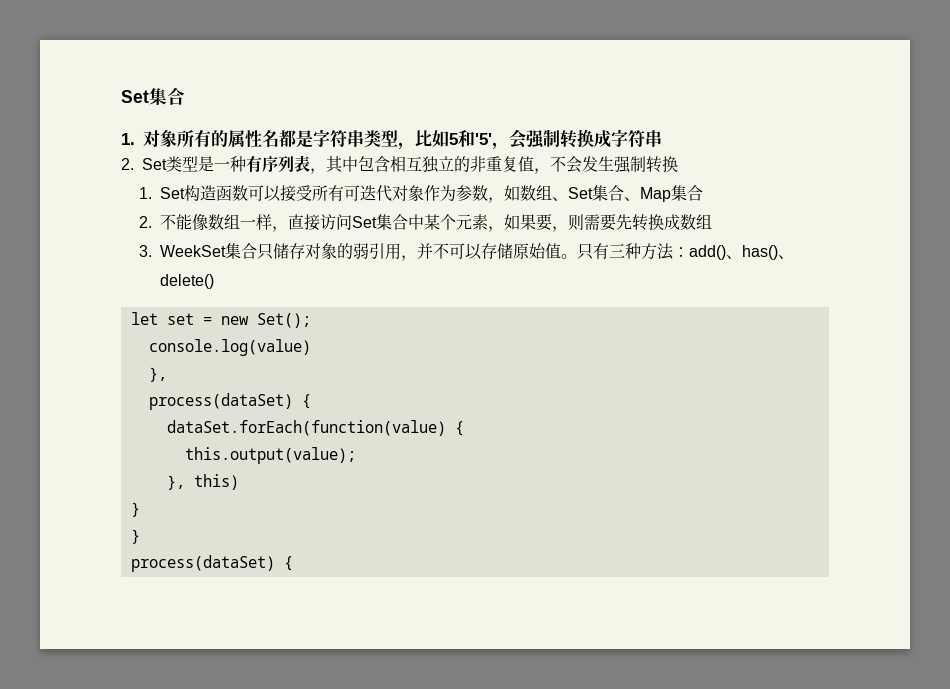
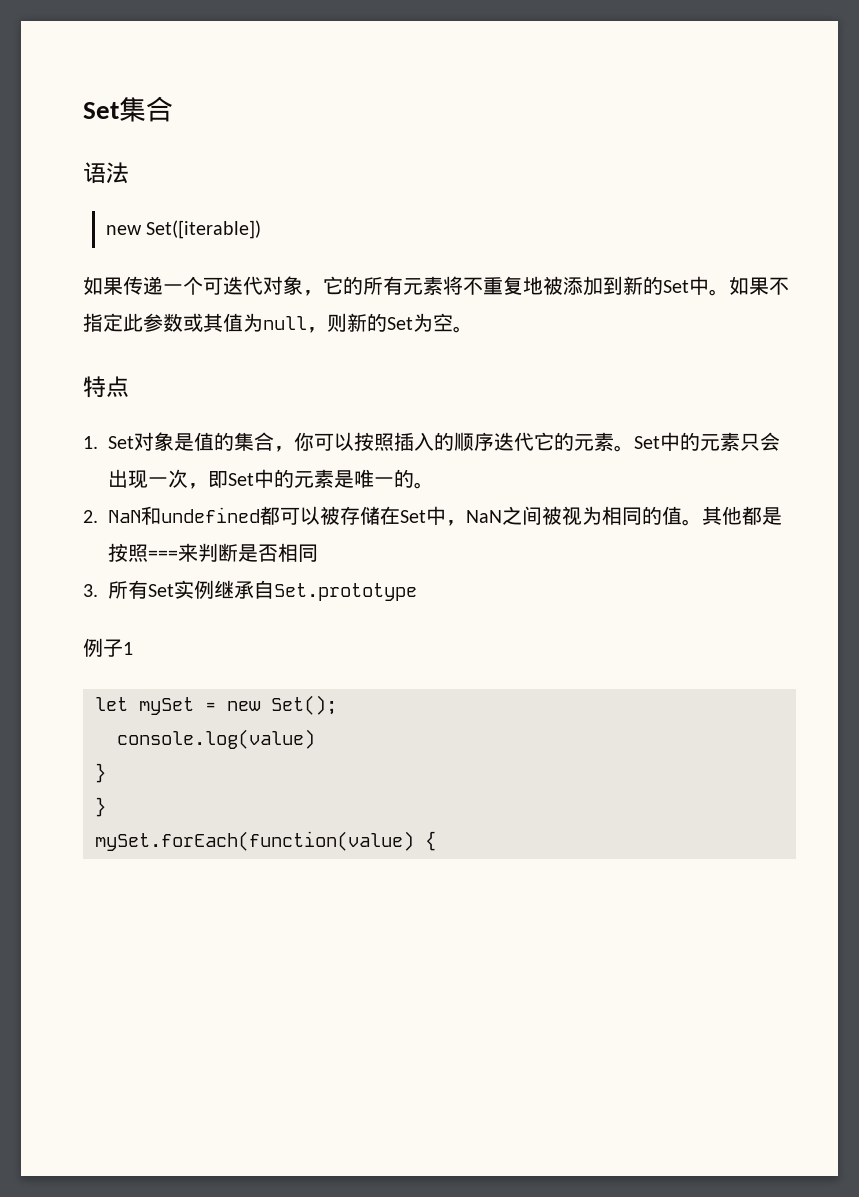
- 1.对象所有的属性名都是字符串类型，比如5和'5'，会强制转换成字符串
- 2. Set类型是一种有序列表，其中包含相互独立的非重复值，不会发生强制转换
- 1. Set构造函数可以接受所有可迭代对象作为参数，如数组、Set集合、Map集合
- 2.不能像数组一样，直接访问Set集合中某个元素，如果要，则需要先转换成数组
- 3. WeekSet集合只储存对象的弱引用，并不可以存储原始值。只有三种方法：add()、has()、delete()
+ 语法
+ new Set([iterable])
+ 如果传递一个可迭代对象，它的所有元素将不重复地被添加到新的Set中。如果不指定此参数或其值为null，则新的Set为空。
+ 特点
+ 1. Set对象是值的集合，你可以按照插入的顺序迭代它的元素。Set中的元素只会出现一次，即Set中的元素是唯一的。
+ 2. NaN和undefined都可以被存储在Set中，NaN之间被视为相同的值。其他都是按照===来判断是否相同
+ 3.所有Set实例继承自Set.prototype
+ 例子1
- let set = new Set();
+ let mySet = new Set();
  console.log(value)
- },
- process(dataSet) {
- dataSet.forEach(function(value) {
- this.output(value);
- }, this)
  }
  }
- process(dataSet) {
+ mySet.forEach(function(value) {

